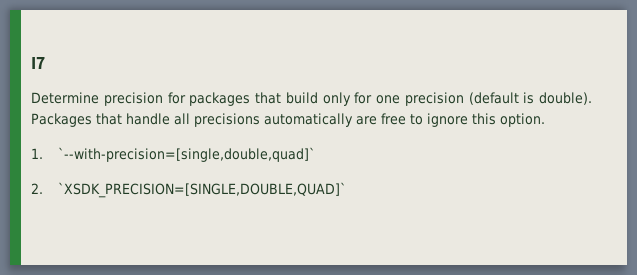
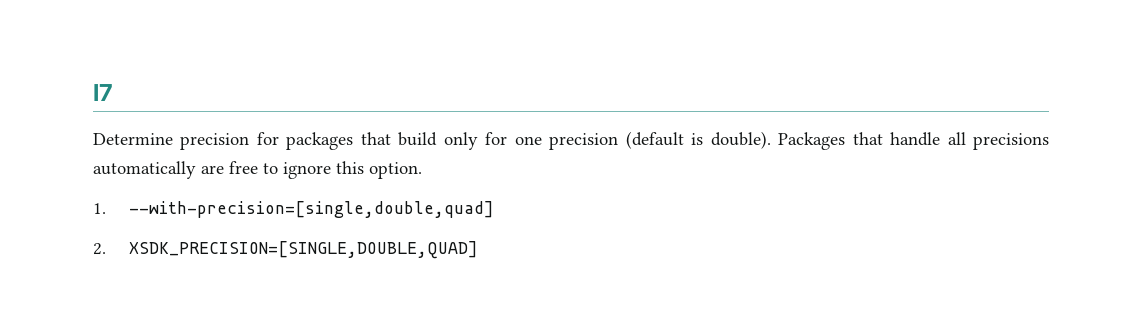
- 1. `--with-precision=[single,double,quad]`
+ 1. --with-precision=[single,double,quad]
- 2. `XSDK_PRECISION=[SINGLE,DOUBLE,QUAD]`
+ 2. XSDK_PRECISION=[SINGLE,DOUBLE,QUAD]

